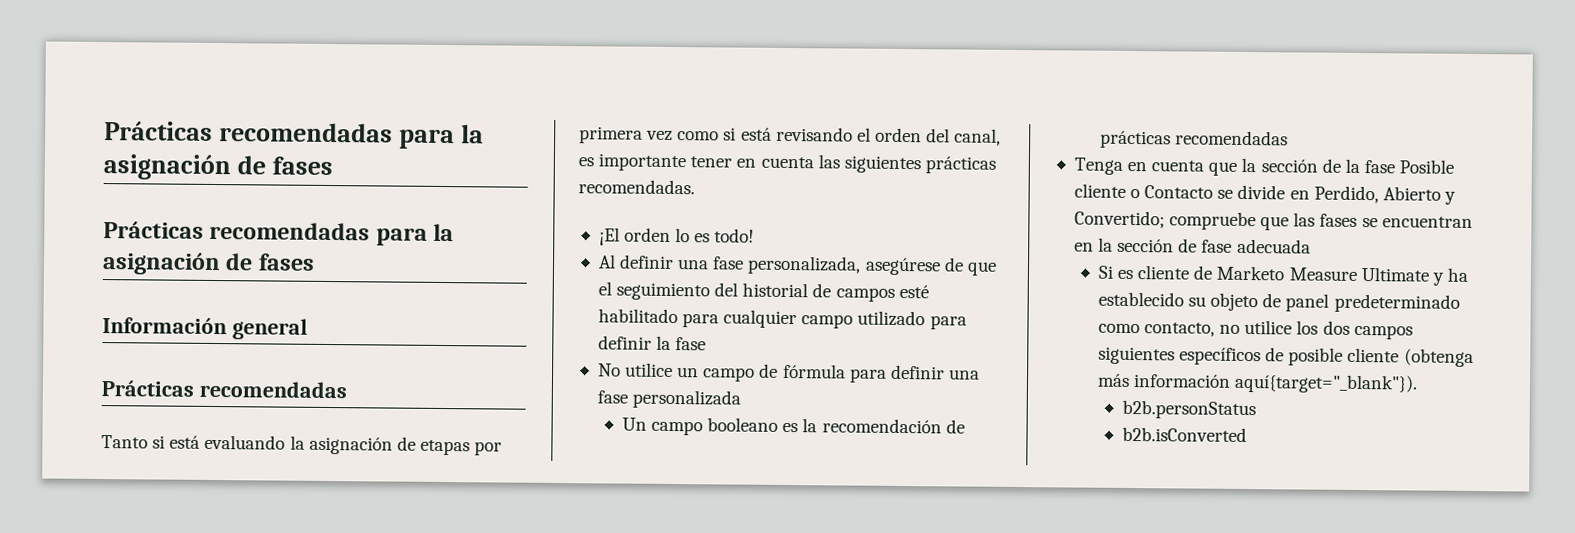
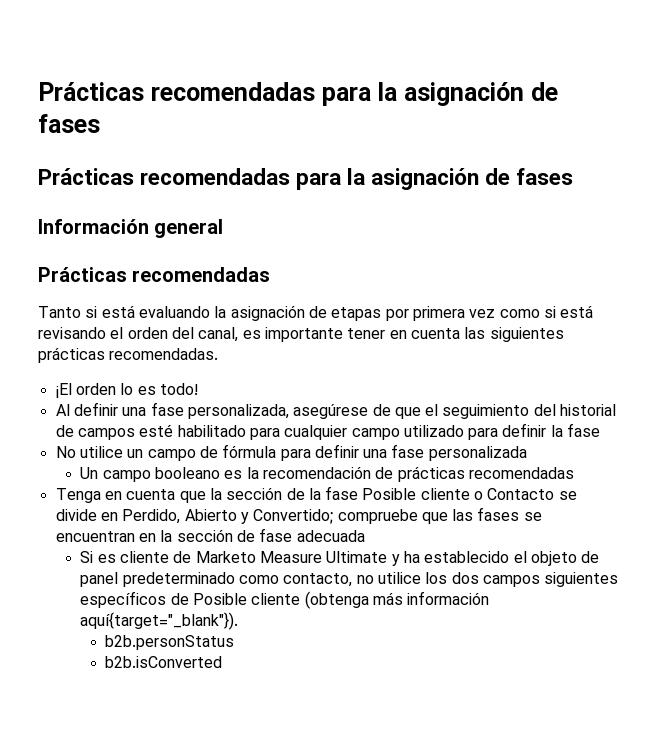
- Si es cliente de Marketo Measure Ultimate y ha establecido su objeto de panel predeterminado como contacto, no utilice los dos campos siguientes específicos de posible cliente (obtenga más información aquí{target="_blank"}).
+ Si es cliente de Marketo Measure Ultimate y ha establecido el objeto de panel predeterminado como contacto, no utilice los dos campos siguientes específicos de Posible cliente (obtenga más información aquí{target="_blank"}).

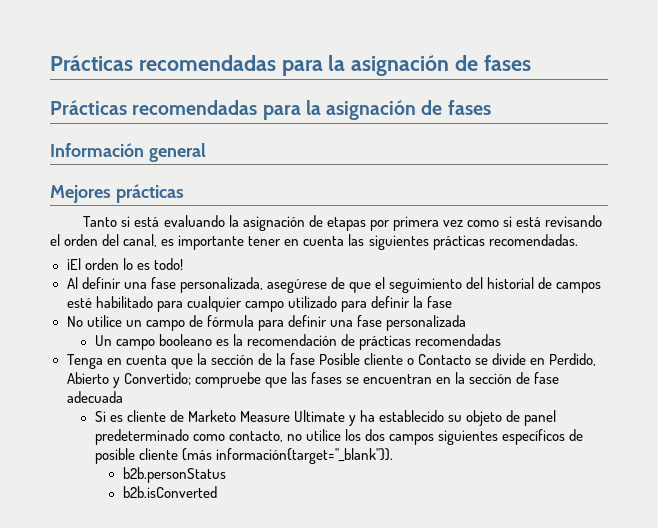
  Información general
- Prácticas recomendadas
+ Mejores prácticas
- Si es cliente de Marketo Measure Ultimate y ha establecido el objeto de panel predeterminado como contacto, no utilice los dos campos siguientes específicos de Posible cliente (obtenga más información aquí{target="_blank"}).
+ Si es cliente de Marketo Measure Ultimate y ha establecido su objeto de panel predeterminado como contacto, no utilice los dos campos siguientes específicos de posible cliente (más información{target="_blank"}).

